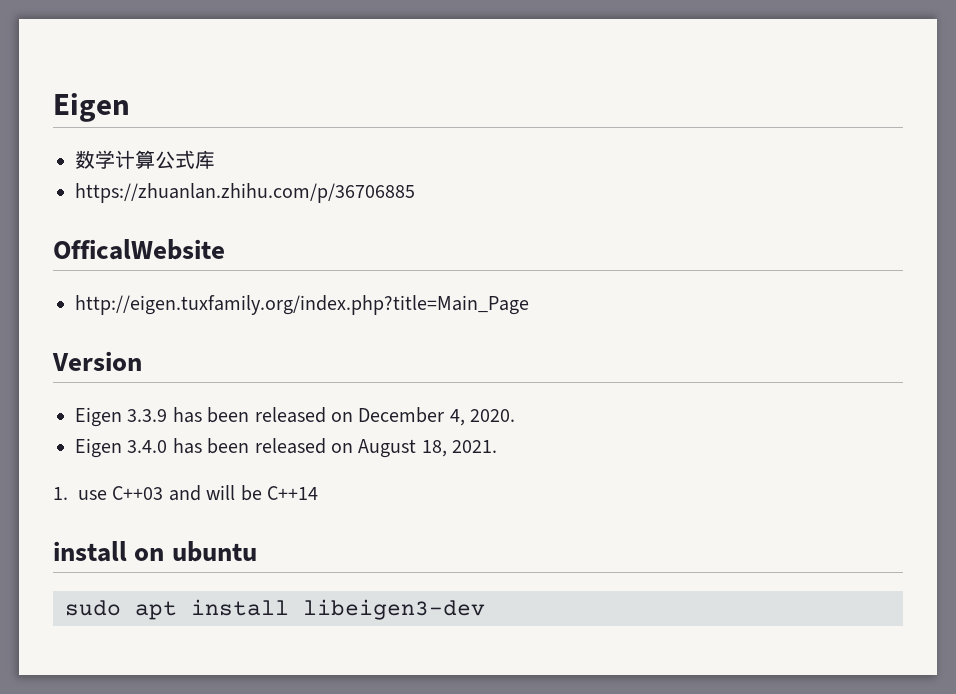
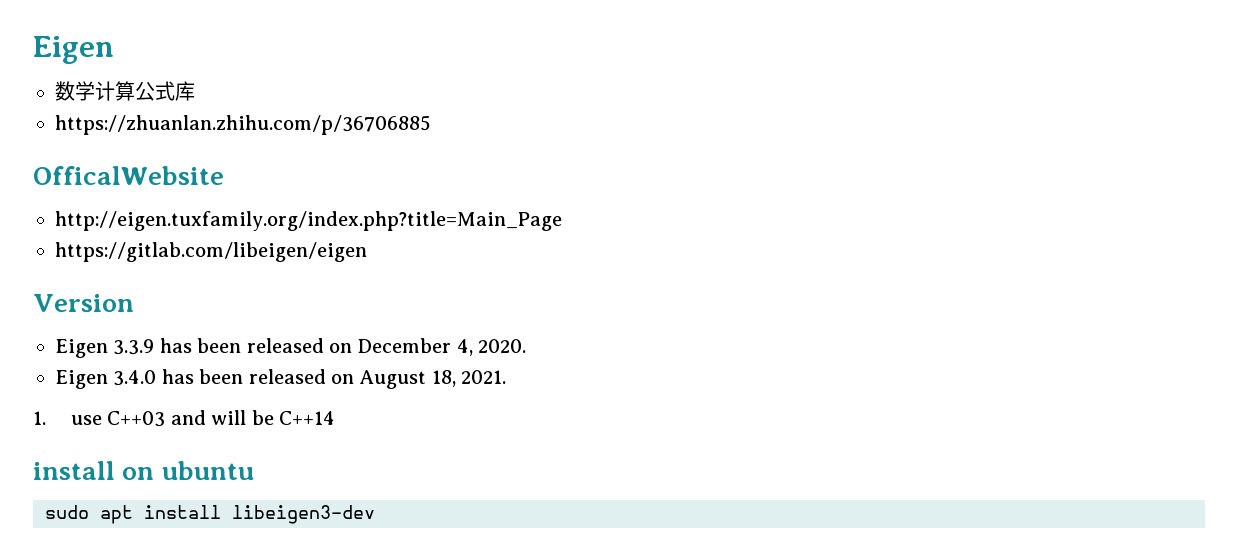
+ https://gitlab.com/libeigen/eigen

